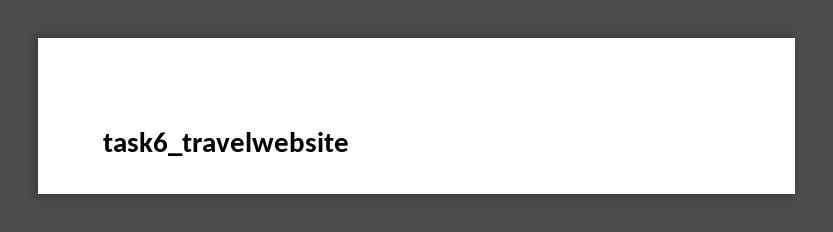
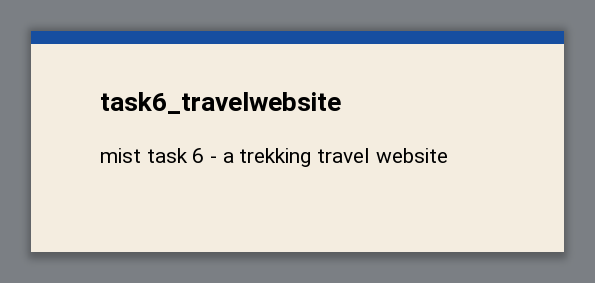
+ mist task 6 - a trekking travel website

